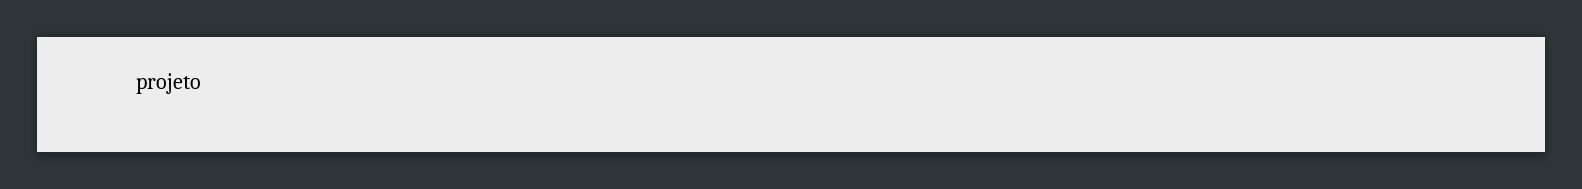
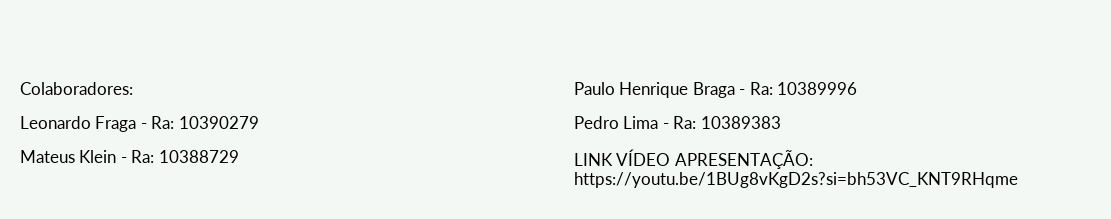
- projeto
+ Colaboradores:
+ Leonardo Fraga - Ra: 10390279
+ Mateus Klein - Ra: 10388729
+ Paulo Henrique Braga - Ra: 10389996
+ Pedro Lima - Ra: 10389383
+ LINK VÍDEO APRESENTAÇÃO: https://youtu.be/1BUg8vKgD2s?si=bh53VC_KNT9RHqme

